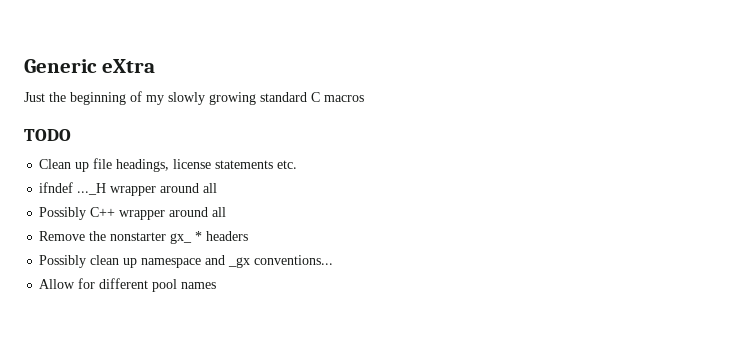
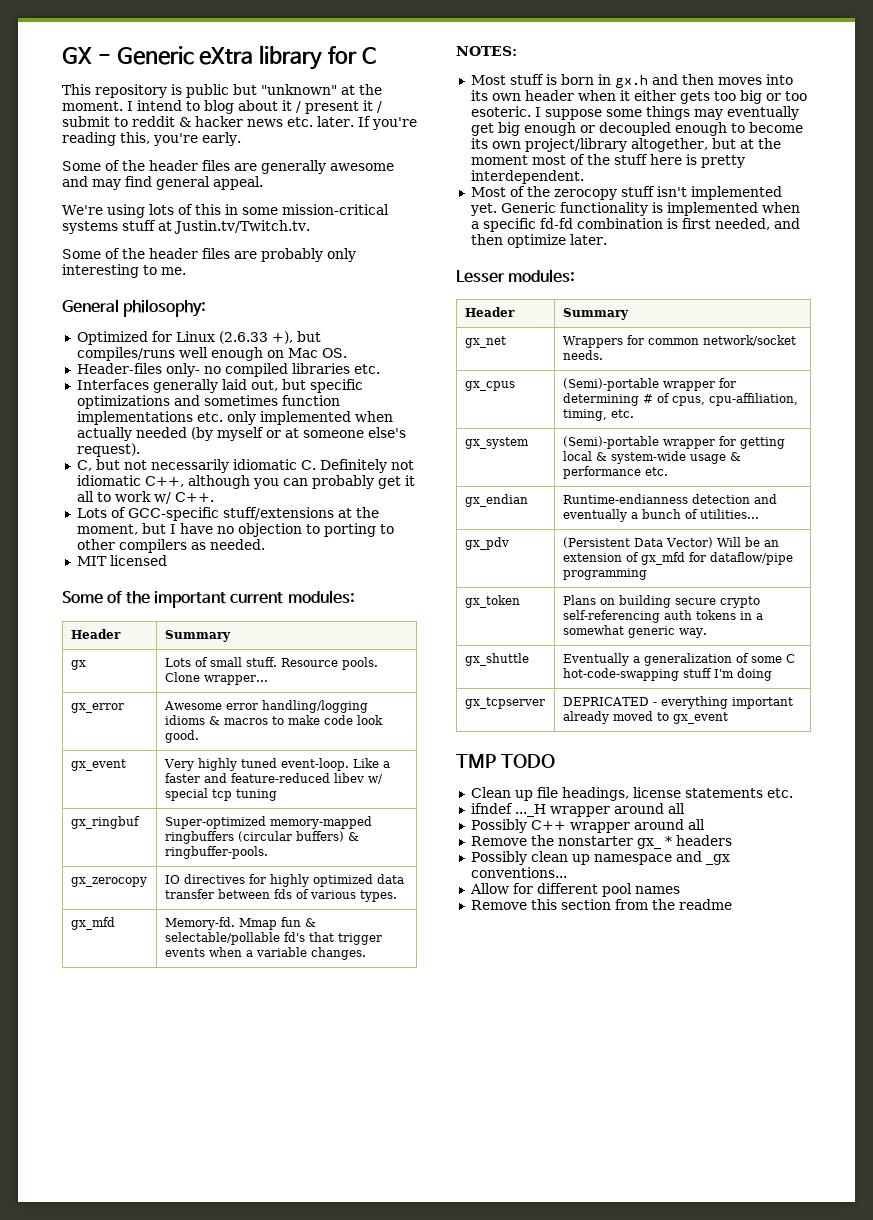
- Generic eXtra
- Just the beginning of my slowly growing standard C macros
- TODO
+ GX - Generic eXtra library for C
+ This repository is public but "unknown" at the moment. I intend to blog about it / present it / submit to reddit & hacker news etc. later. If you're reading this, you're early.
+ Some of the header files are generally awesome and may find general appeal.
+ We're using lots of this in some mission-critical systems stuff at Justin.tv/Twitch.tv.
+ Some of the header files are probably only interesting to me.
+ General philosophy:
+ Optimized for Linux (2.6.33 +), but compiles/runs well enough on Mac OS.
+ Header-files only- no compiled libraries etc.
+ Interfaces generally laid out, but specific optimizations and sometimes function implementations etc. only implemented when actually needed (by myself or at someone else's request).
+ C, but not necessarily idiomatic C. Definitely not idiomatic C++, although you can probably get it all to work w/ C++.
+ Lots of GCC-specific stuff/extensions at the moment, but I have no objection to porting to other compilers as needed.
+ MIT licensed
+ Some of the important current modules:
+ Header | Summary
+ gx | Lots of small stuff. Resource pools. Clone wrapper...
+ gx_error | Awesome error handling/logging idioms & macros to make code look good.
+ gx_event | Very highly tuned event-loop. Like a faster and feature-reduced libev w/ special tcp tuning
+ gx_ringbuf | Super-optimized memory-mapped ringbuffers (circular buffers) & ringbuffer-pools.
+ gx_zerocopy | IO directives for highly optimized data transfer between fds of various types.
+ gx_mfd | Memory-fd. Mmap fun & selectable/pollable fd's that trigger events when a variable changes.
+ NOTES:
+ Most stuff is born in gx.h and then moves into its own header when it either gets too big or too esoteric. I suppose some things may eventually get big enough or decoupled enough to become its own project/library altogether, but at the moment most of the stuff here is pretty interdependent.
+ Most of the zerocopy stuff isn't implemented yet. Generic functionality is implemented when a specific fd-fd combination is first needed, and then optimize later.
+ Lesser modules:
+ Header | Summary
+ gx_net | Wrappers for common network/socket needs.
+ gx_cpus | (Semi)-portable wrapper for determining # of cpus, cpu-affiliation, timing, etc.
+ gx_system | (Semi)-portable wrapper for getting local & system-wide usage & performance etc.
+ gx_endian | Runtime-endianness detection and eventually a bunch of utilities...
+ gx_pdv | (Persistent Data Vector) Will be an extension of gx_mfd for dataflow/pipe programming
+ gx_token | Plans on building secure crypto self-referencing auth tokens in a somewhat generic way.
+ gx_shuttle | Eventually a generalization of some C hot-code-swapping stuff I'm doing
+ gx_tcpserver | DEPRICATED - everything important already moved to gx_event
+ TMP TODO
+ Remove this section from the readme

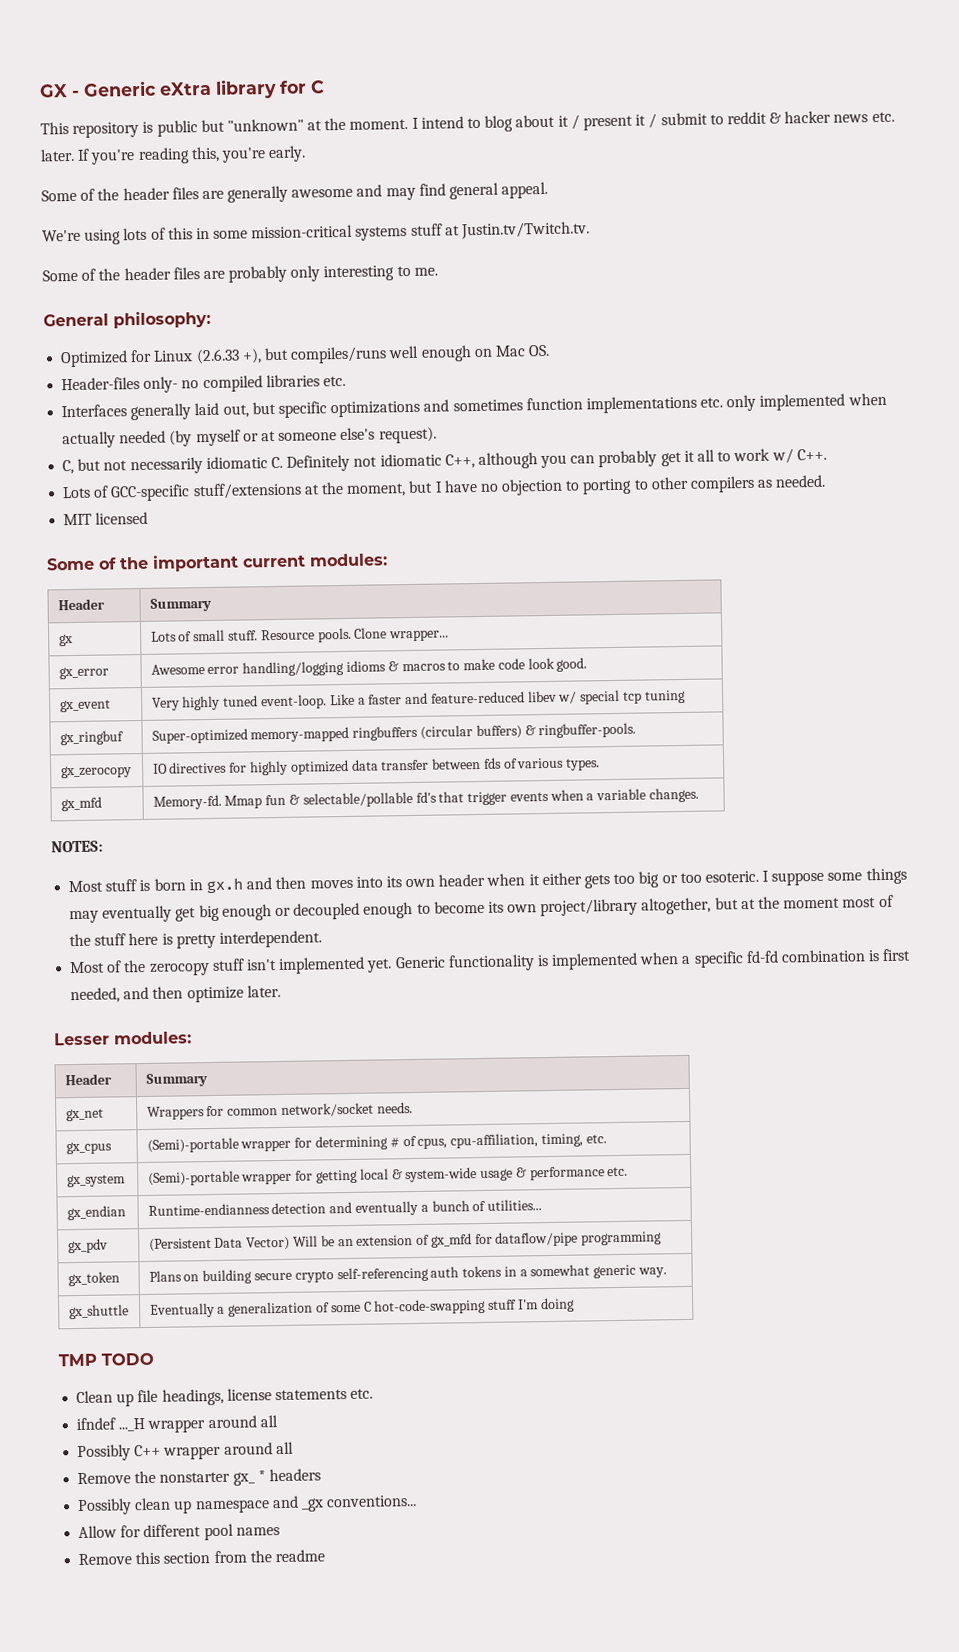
- gx_tcpserver | DEPRICATED - everything important already moved to gx_event

